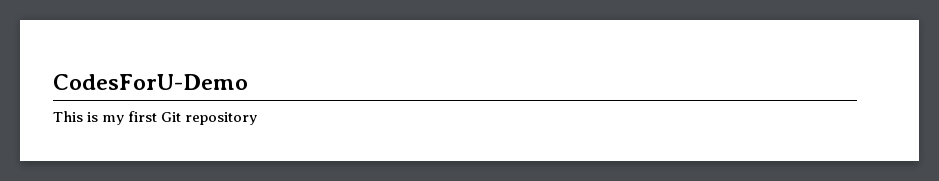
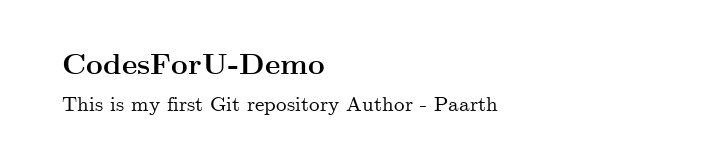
- This is my first Git repository
+ This is my first Git repository Author - Paarth

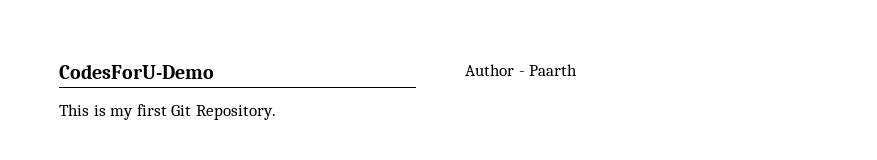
- This is my first Git repository Author - Paarth
+ This is my first Git Repository.
+ Author - Paarth

